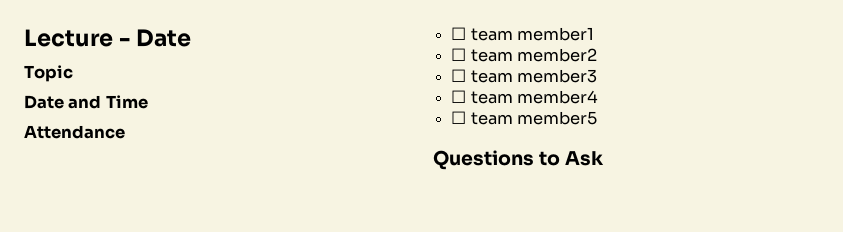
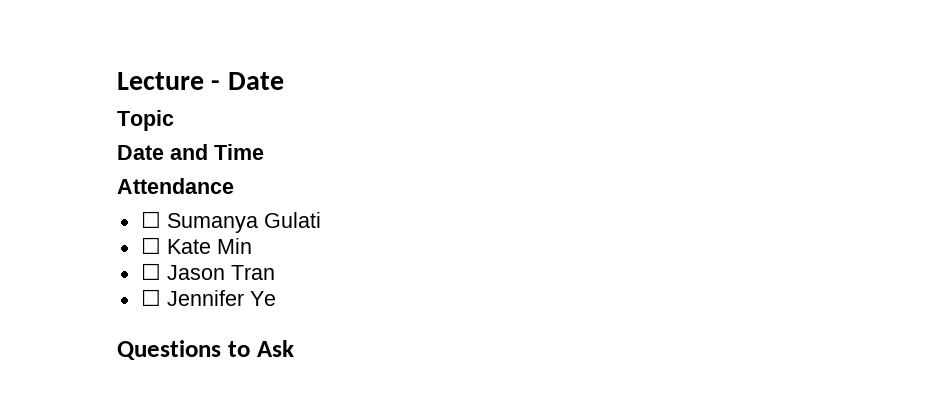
- ☐ team member1
- ☐ team member2
- ☐ team member3
- ☐ team member4
- ☐ team member5
+ ☐ Sumanya Gulati
+ ☐ Kate Min
+ ☐ Jason Tran
+ ☐ Jennifer Ye

